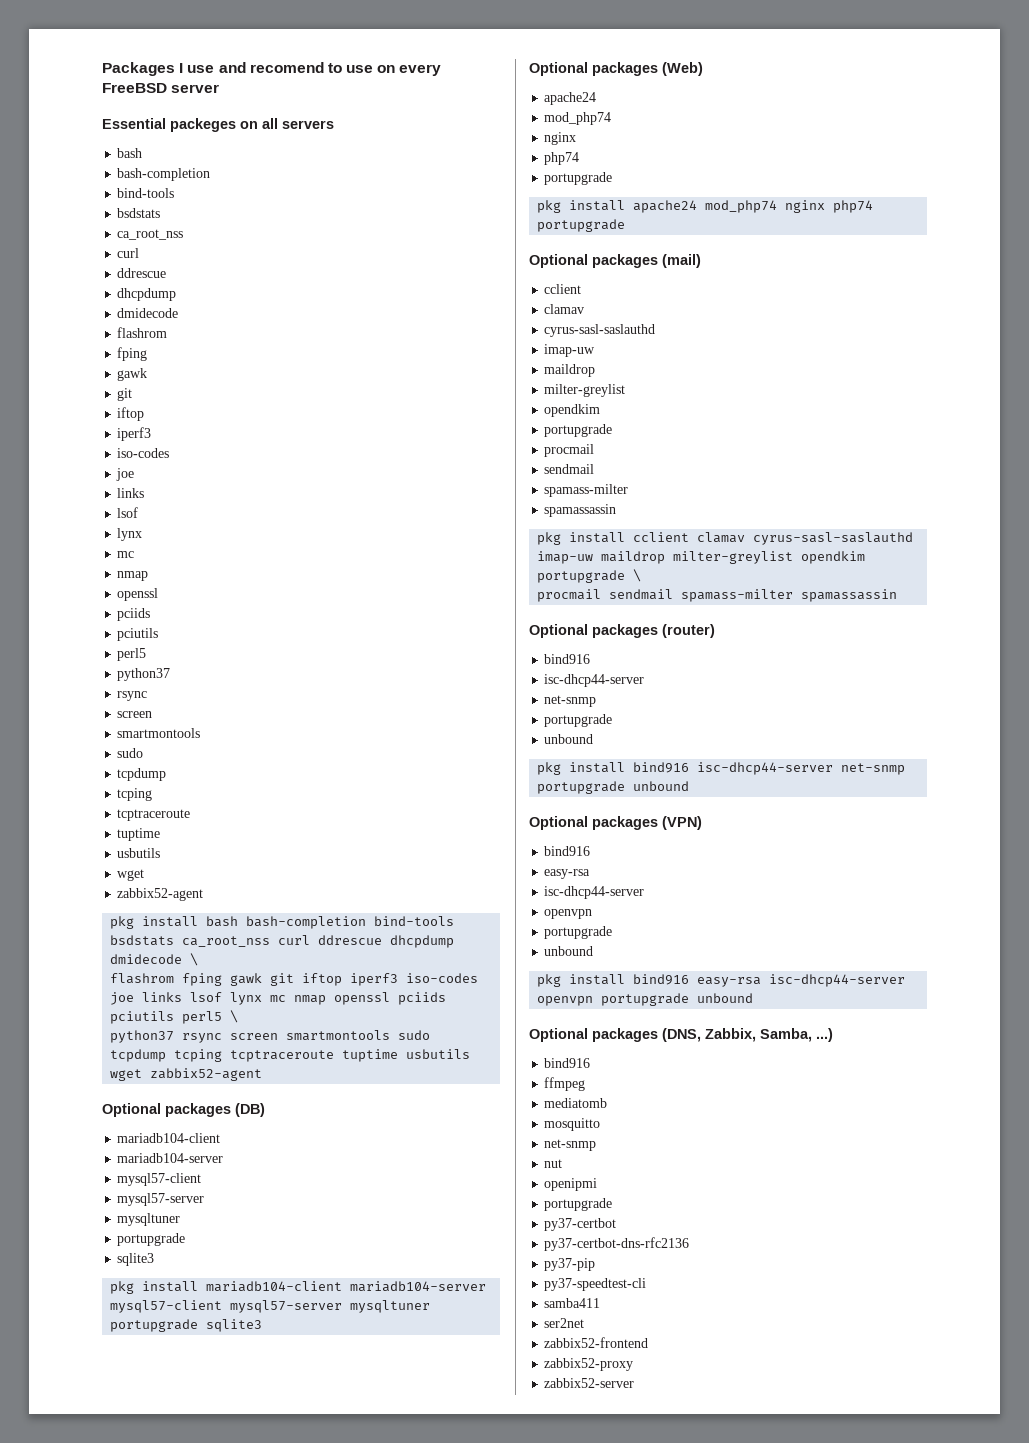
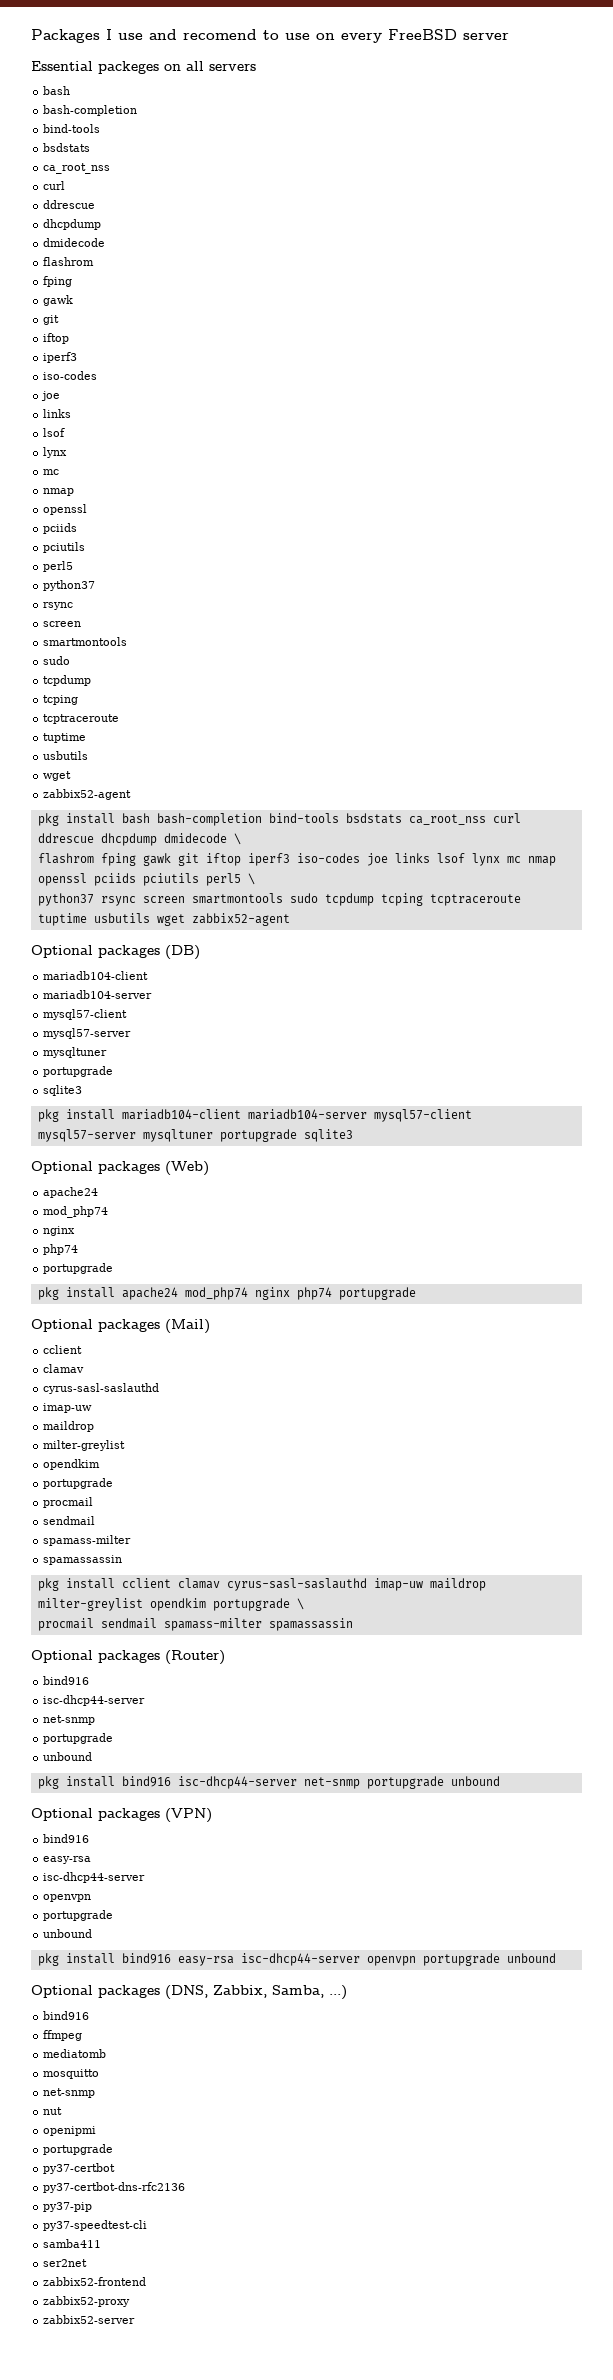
- Optional packages (mail)
+ Optional packages (Mail)
- Optional packages (router)
+ Optional packages (Router)

